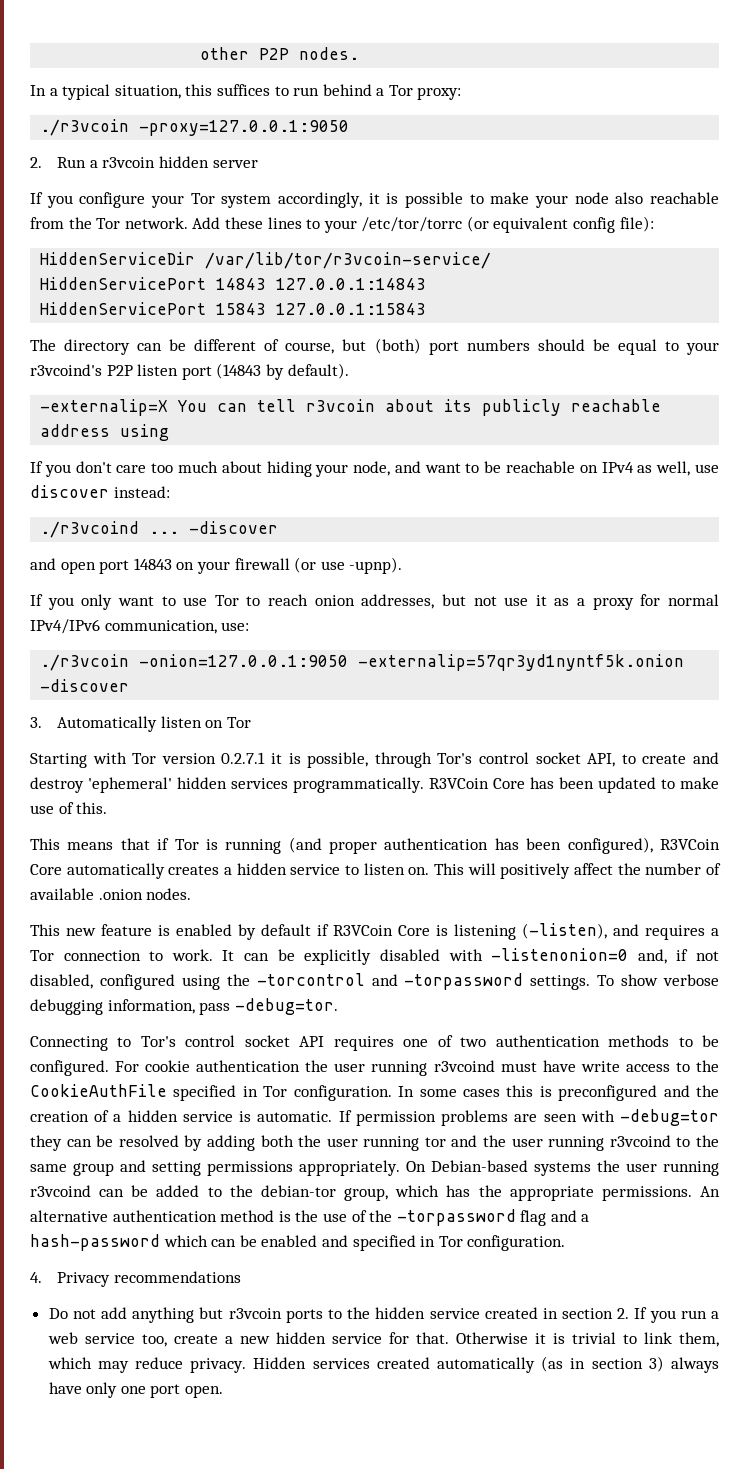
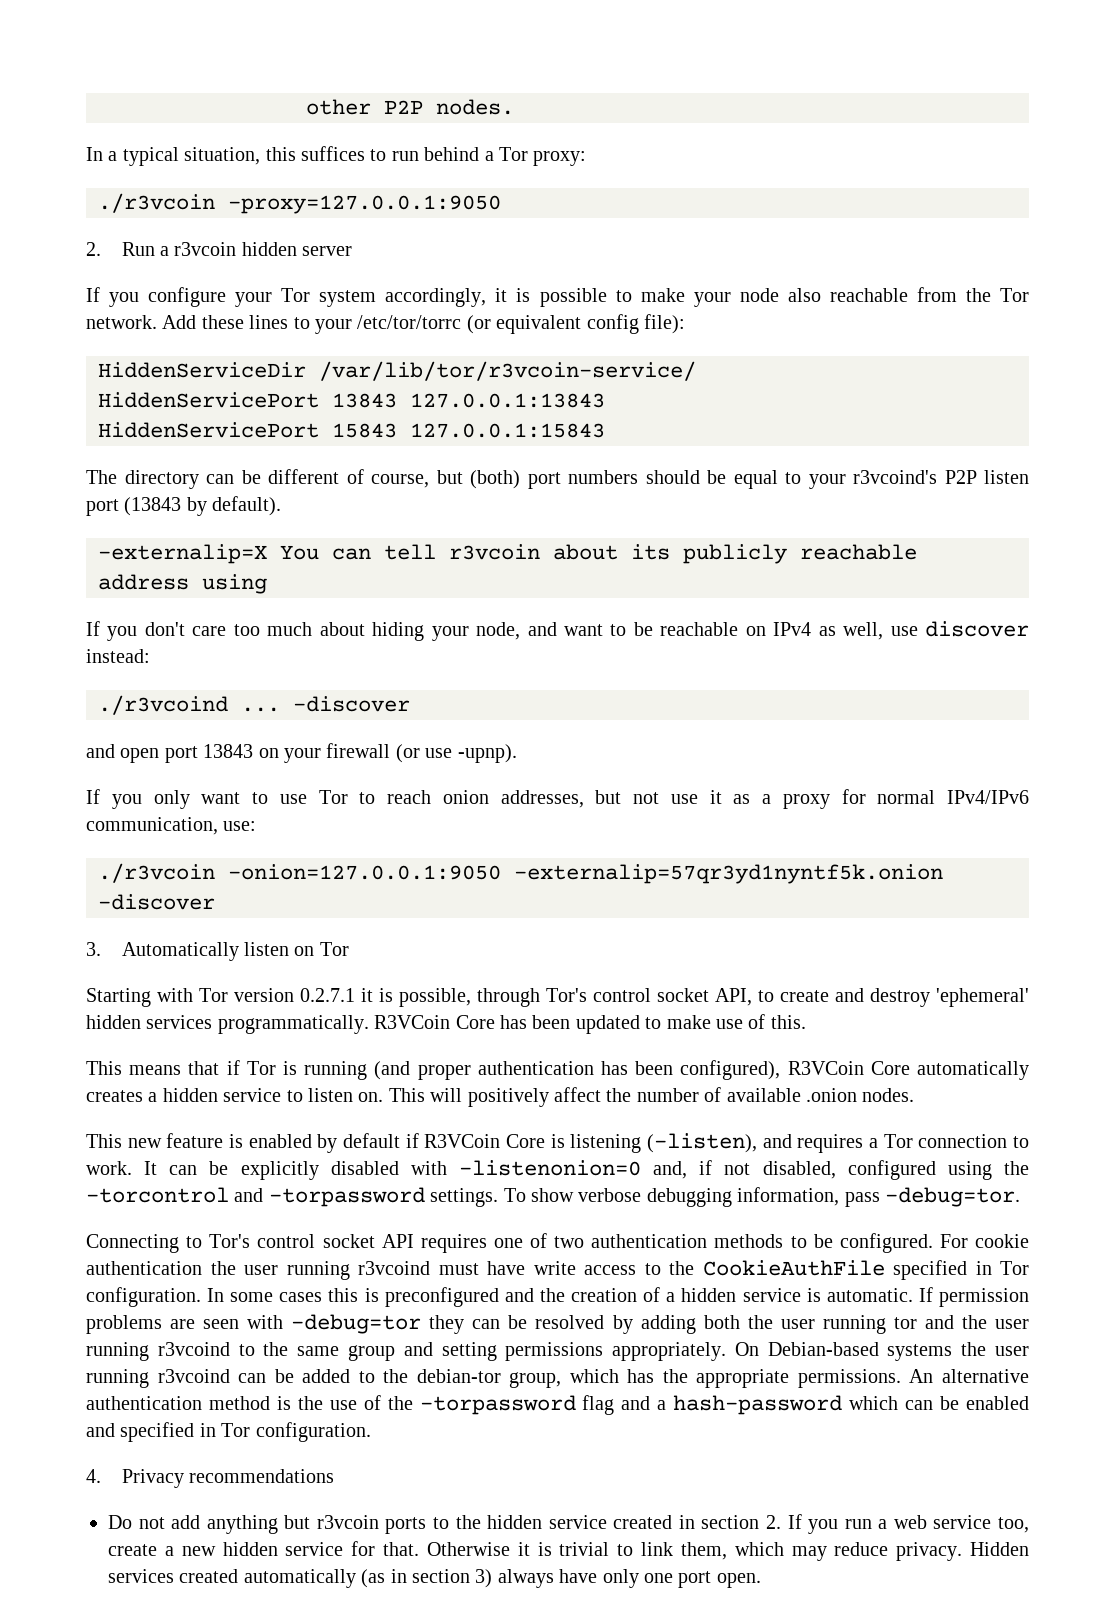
- HiddenServicePort 14843 127.0.0.1:14843
+ HiddenServicePort 13843 127.0.0.1:13843
- The directory can be different of course, but (both) port numbers should be equal to your r3vcoind's P2P listen port (14843 by default).
+ The directory can be different of course, but (both) port numbers should be equal to your r3vcoind's P2P listen port (13843 by default).
- and open port 14843 on your firewall (or use -upnp).
+ and open port 13843 on your firewall (or use -upnp).

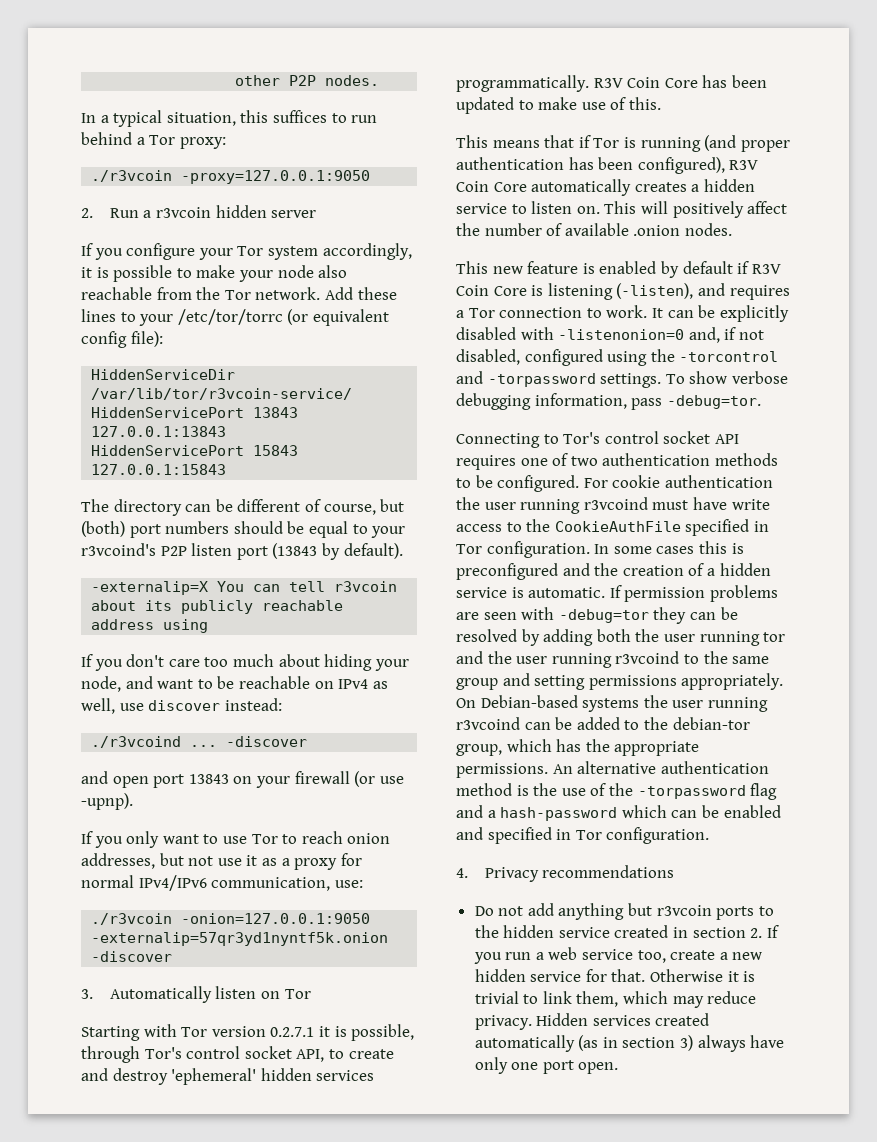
- R3VCoin Core has been updated to make use of this.
+ R3V Coin Core has been updated to make use of this.
- This means that if Tor is running (and proper authentication has been configured), R3VCoin Core automatically creates a hidden service to listen on.
+ This means that if Tor is running (and proper authentication has been configured), R3V Coin Core automatically creates a hidden service to listen on.
- This new feature is enabled by default if R3VCoin Core is listening (-listen), and requires a Tor connection to work.
+ This new feature is enabled by default if R3V Coin Core is listening (-listen), and requires a Tor connection to work.

